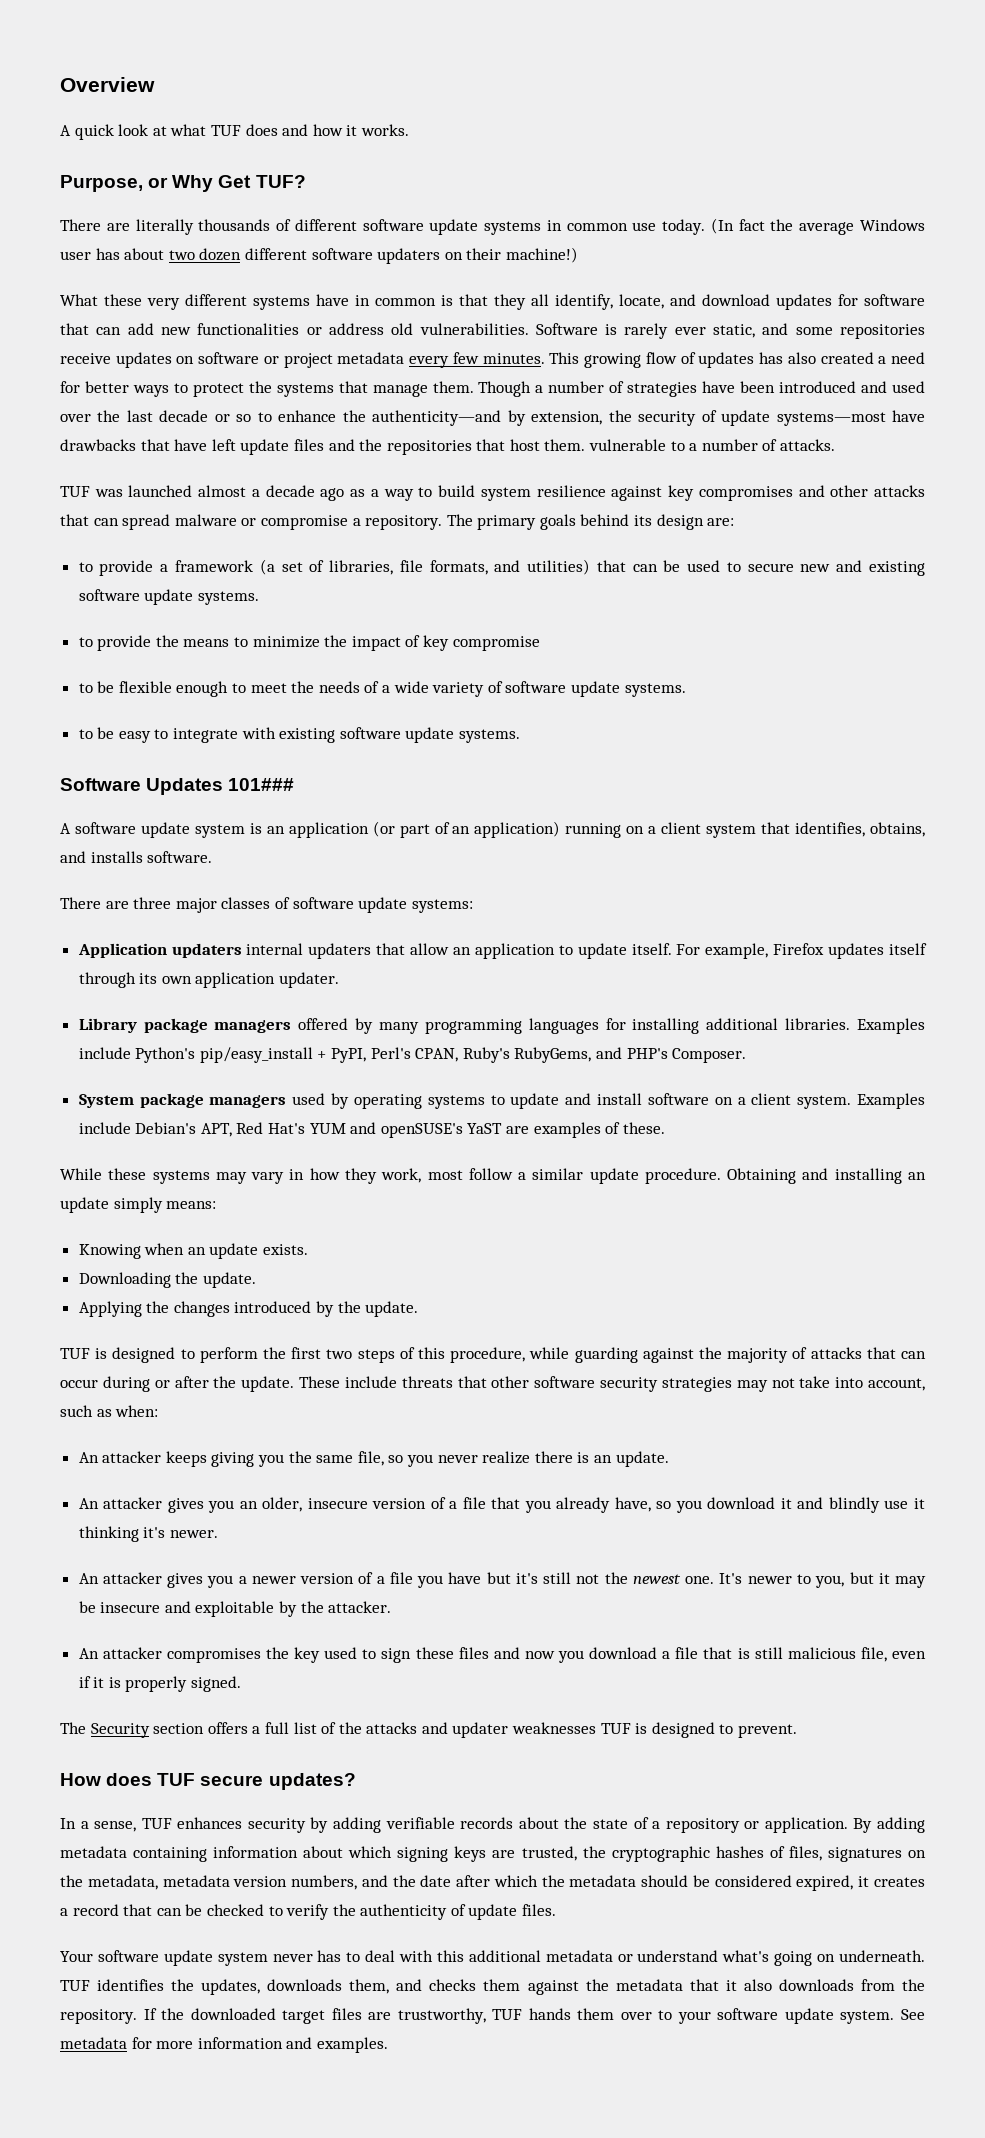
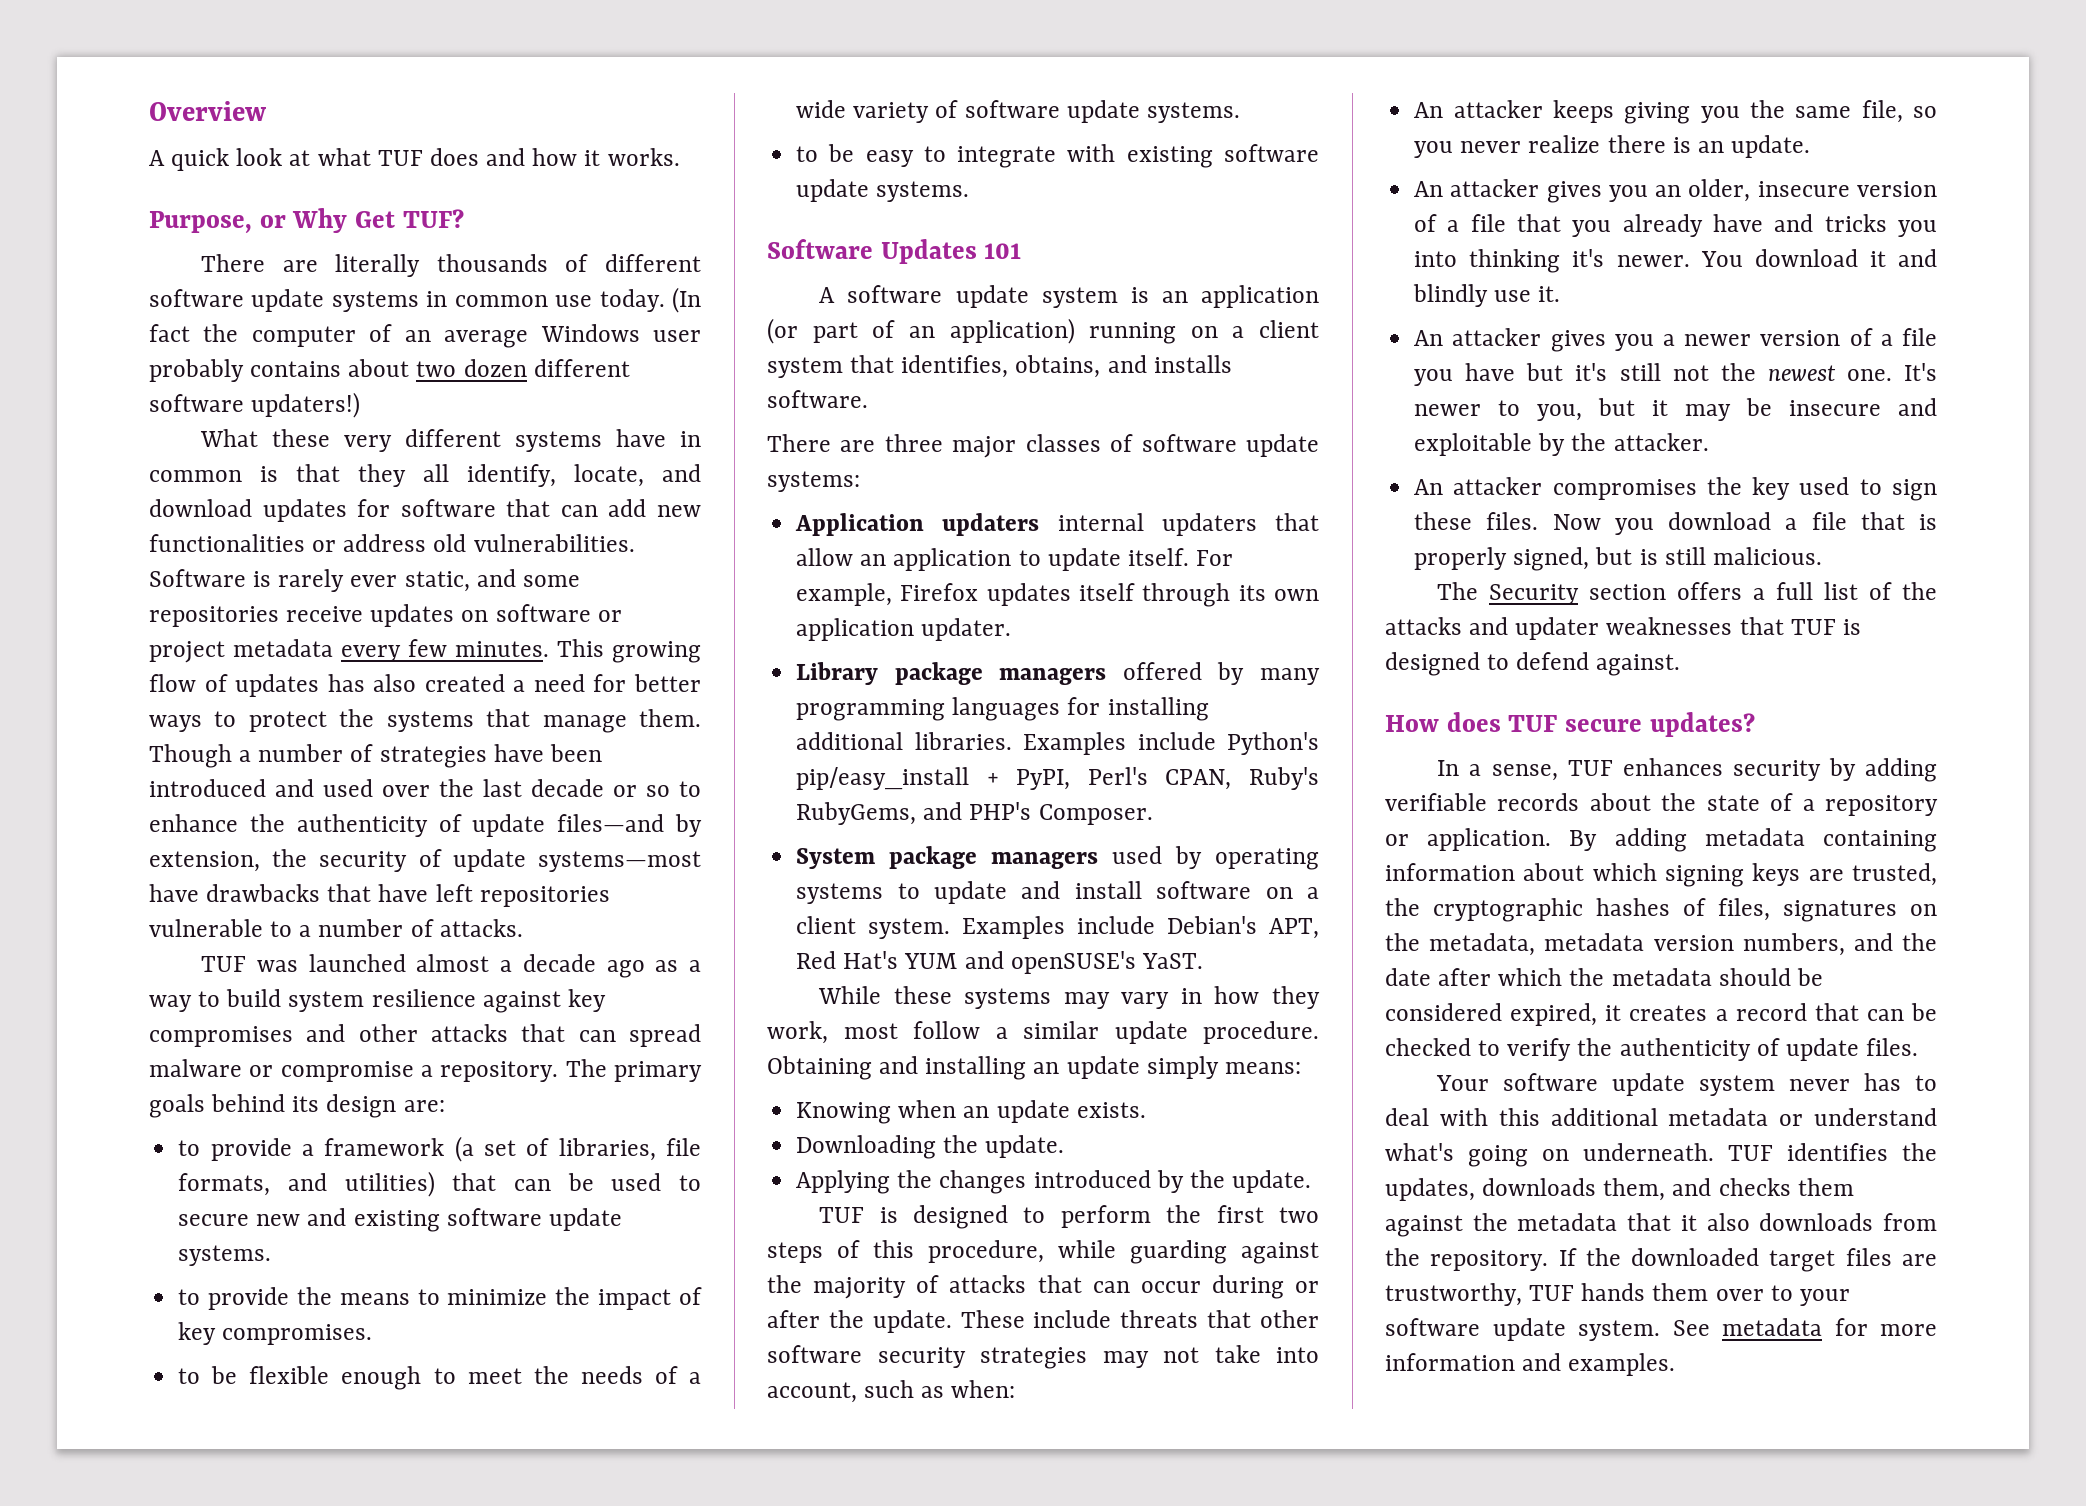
- (In fact the average Windows user has about two dozen different software updaters on their machine!)
+ (In fact the computer of an average Windows user probably contains about two dozen different software updaters!)
- Though a number of strategies have been introduced and used over the last decade or so to enhance the authenticity—and by extension, the security of update systems—most have drawbacks that have left update files and the repositories that host them. vulnerable to a number of attacks.
+ Though a number of strategies have been introduced and used over the last decade or so to enhance the authenticity of update files—and by extension, the security of update systems—most have drawbacks that have left repositories vulnerable to a number of attacks.
- to provide the means to minimize the impact of key compromise
+ to provide the means to minimize the impact of key compromises.
- Software Updates 101###
+ Software Updates 101
- Examples include Debian's APT, Red Hat's YUM and openSUSE's YaST are examples of these.
+ Examples include Debian's APT, Red Hat's YUM and openSUSE's YaST.
- An attacker gives you an older, insecure version of a file that you already have, so you download it and blindly use it thinking it's newer.
+ An attacker gives you an older, insecure version of a file that you already have and tricks you into thinking it's newer. You download it and blindly use it.
- An attacker compromises the key used to sign these files and now you download a file that is still malicious file, even if it is properly signed.
+ An attacker compromises the key used to sign these files. Now you download a file that is properly signed, but is still malicious.
- The Security section offers a full list of the attacks and updater weaknesses TUF is designed to prevent.
+ The Security section offers a full list of the attacks and updater weaknesses that TUF is designed to defend against.

